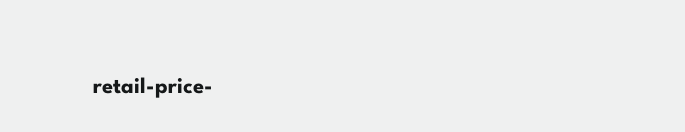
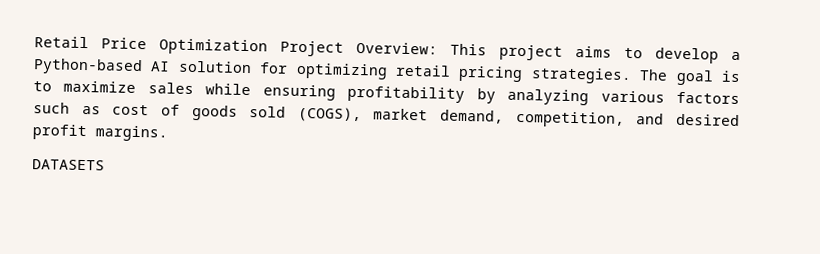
- retail-price-
+ Retail Price Optimization Project Overview: This project aims to develop a Python-based AI solution for optimizing retail pricing strategies. The goal is to maximize sales while ensuring profitability by analyzing various factors such as cost of goods sold (COGS), market demand, competition, and desired profit margins.
+ DATASETS

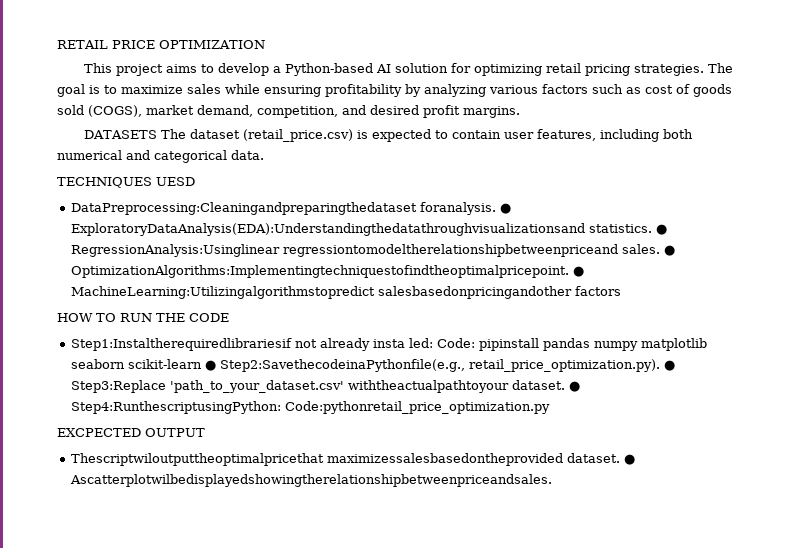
- Retail Price Optimization Project Overview: This project aims to develop a Python-based AI solution for optimizing retail pricing strategies.
+ RETAIL PRICE OPTIMIZATION
+ This project aims to develop a Python-based AI solution for optimizing retail pricing strategies.
- DATASETS
+ DATASETS The dataset (retail_price.csv) is expected to contain user features, including both numerical and categorical data.
+ TECHNIQUES UESD
+ DataPreprocessing:Cleaningandpreparingthedataset foranalysis. ● ExploratoryDataAnalysis(EDA):Understandingthedatathroughvisualizationsand statistics. ● RegressionAnalysis:Usinglinear regressiontomodeltherelationshipbetweenpriceand sales. ● OptimizationAlgorithms:Implementingtechniquestofindtheoptimalpricepoint. ● MachineLearning:Utilizingalgorithmstopredict salesbasedonpricingandother factors
+ HOW TO RUN THE CODE
+ Step1:Instaltherequiredlibrariesif not already insta led: Code: pipinstall pandas numpy matplotlib seaborn scikit-learn ● Step2:SavethecodeinaPythonfile(e.g., retail_price_optimization.py). ● Step3:Replace 'path_to_your_dataset.csv' withtheactualpathtoyour dataset. ● Step4:RunthescriptusingPython: Code:pythonretail_price_optimization.py
+ EXCPECTED OUTPUT
+ Thescriptwiloutputtheoptimalpricethat maximizessalesbasedontheprovided dataset. ● Ascatterplotwilbedisplayedshowingtherelationshipbetweenpriceandsales.

